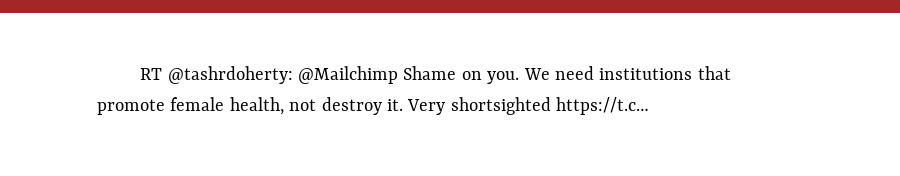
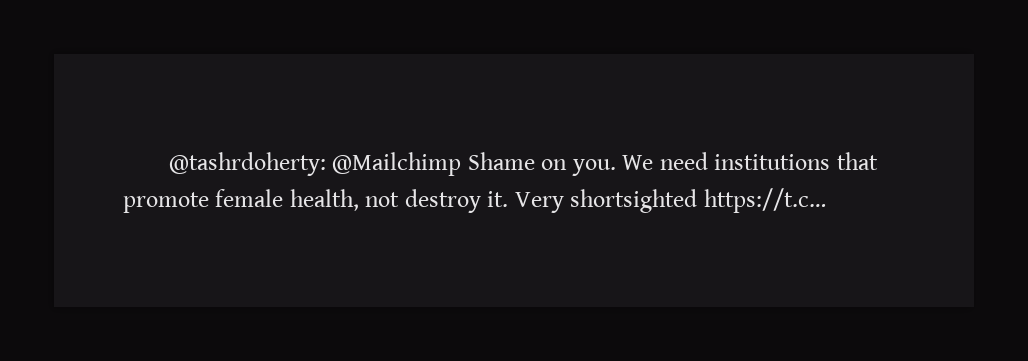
- RT @tashrdoherty: @Mailchimp Shame on you.
+ @tashrdoherty: @Mailchimp Shame on you.

